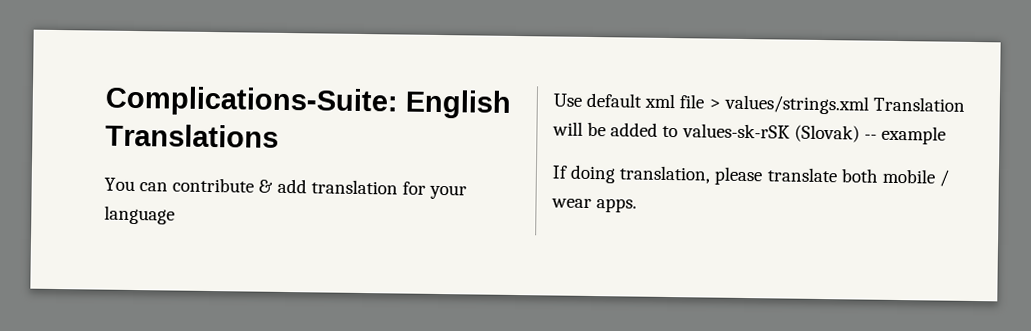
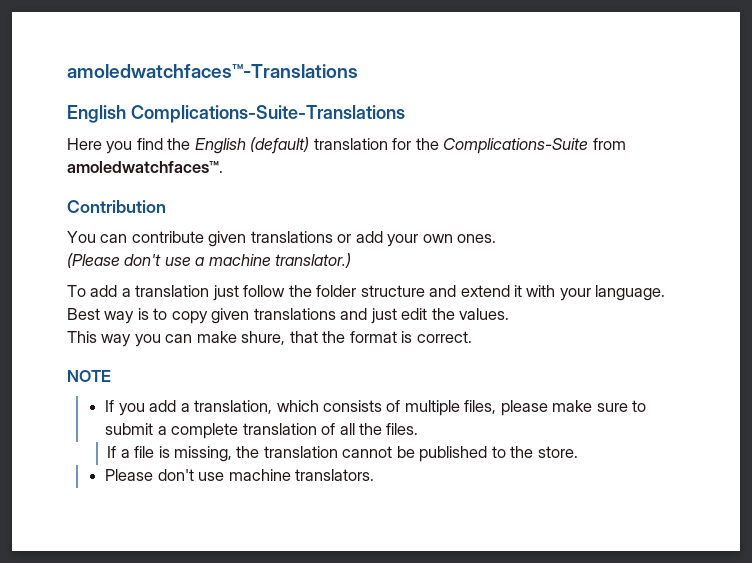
- Complications-Suite: English Translations
- You can contribute & add translation for your language
- Use default xml file > values/strings.xml Translation will be added to values-sk-rSK (Slovak) -- example
- If doing translation, please translate both mobile / wear apps.
+ amoledwatchfaces™-Translations
+ English Complications-Suite-Translations
+ Here you find the English (default) translation for the Complications-Suite from amoledwatchfaces™.
+ Contribution
+ You can contribute given translations or add your own ones.
+ (Please don't use a machine translator.)
+ To add a translation just follow the folder structure and extend it with your language. Best way is to copy given translations and just edit the values.
+ This way you can make shure, that the format is correct.
+ NOTE
+ If you add a translation, which consists of multiple files, please make sure to submit a complete translation of all the files.
+ If a file is missing, the translation cannot be published to the store.
+ Please don't use machine translators.

